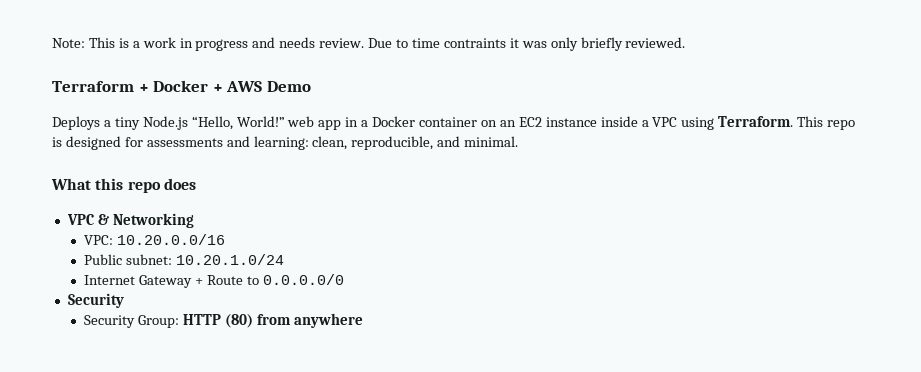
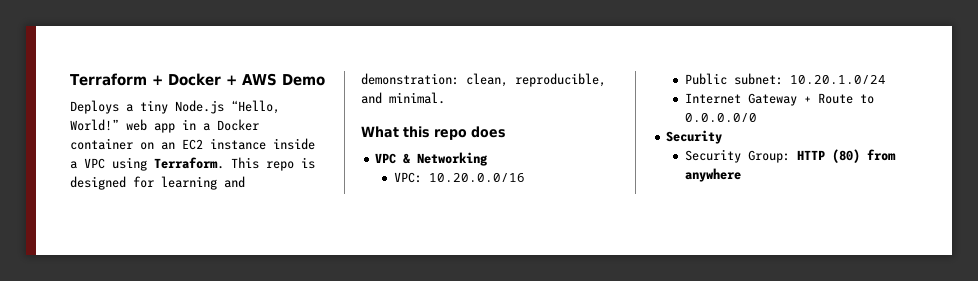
- Note: This is a work in progress and needs review. Due to time contraints it was only briefly reviewed.
- This repo is designed for assessments and learning: clean, reproducible, and minimal.
+ This repo is designed for learning and demonstration: clean, reproducible, and minimal.

